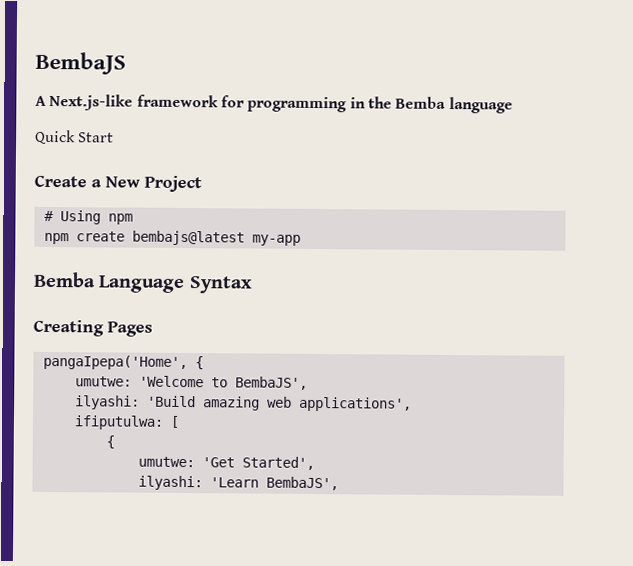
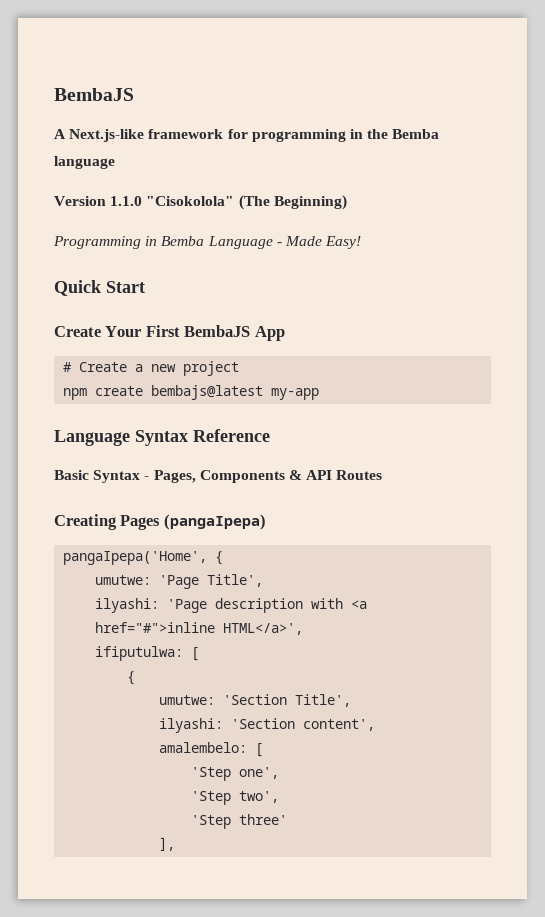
+ Version 1.1.0 "Cisokolola" (The Beginning)
+ Programming in Bemba Language - Made Easy!
  Quick Start
- Create a New Project
- # Using npm
+ Create Your First BembaJS App
+ # Create a new project
- Bemba Language Syntax
+ Language Syntax Reference
+ Basic Syntax - Pages, Components & API Routes
- Creating Pages
+ Creating Pages (pangaIpepa)
- umutwe: 'Welcome to BembaJS',
- ilyashi: 'Build amazing web applications',
+ umutwe: 'Page Title',
+ ilyashi: 'Page description with <a href="#">inline HTML</a>',
- umutwe: 'Get Started',
- ilyashi: 'Learn BembaJS',
+ umutwe: 'Section Title',
+ ilyashi: 'Section content',
+ amalembelo: [
+ 'Step one',
+ 'Step two',
+ 'Step three'
+ ],

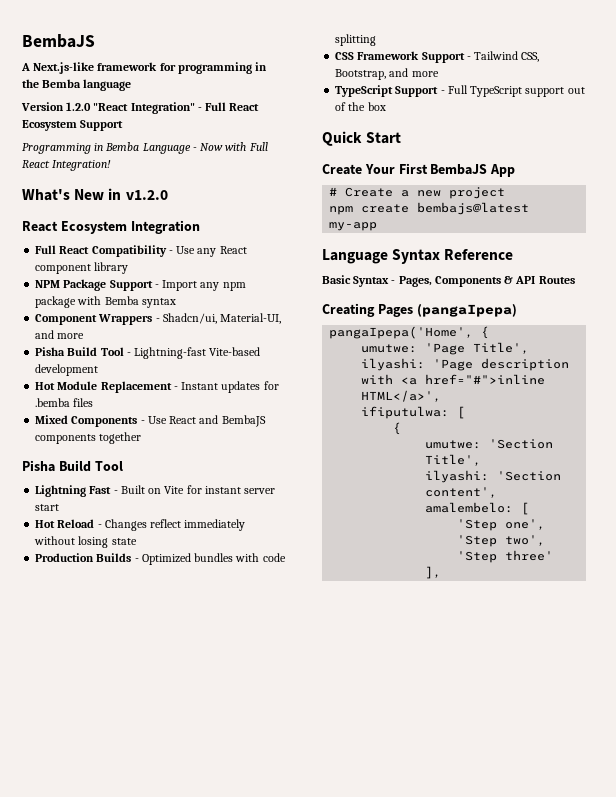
- Version 1.1.0 "Cisokolola" (The Beginning)
+ Version 1.2.0 "React Integration" - Full React Ecosystem Support
- Programming in Bemba Language - Made Easy!
+ Programming in Bemba Language - Now with Full React Integration!
+ What's New in v1.2.0
+ React Ecosystem Integration
+ Full React Compatibility - Use any React component library
+ NPM Package Support - Import any npm package with Bemba syntax
+ Component Wrappers - Shadcn/ui, Material-UI, and more
+ Pisha Build Tool - Lightning-fast Vite-based development
+ Hot Module Replacement - Instant updates for .bemba files
+ Mixed Components - Use React and BembaJS components together
+ Pisha Build Tool
+ Lightning Fast - Built on Vite for instant server start
+ Hot Reload - Changes reflect immediately without losing state
+ Production Builds - Optimized bundles with code splitting
+ CSS Framework Support - Tailwind CSS, Bootstrap, and more
+ TypeScript Support - Full TypeScript support out of the box

